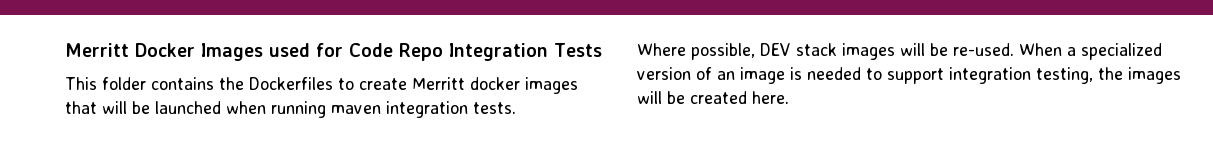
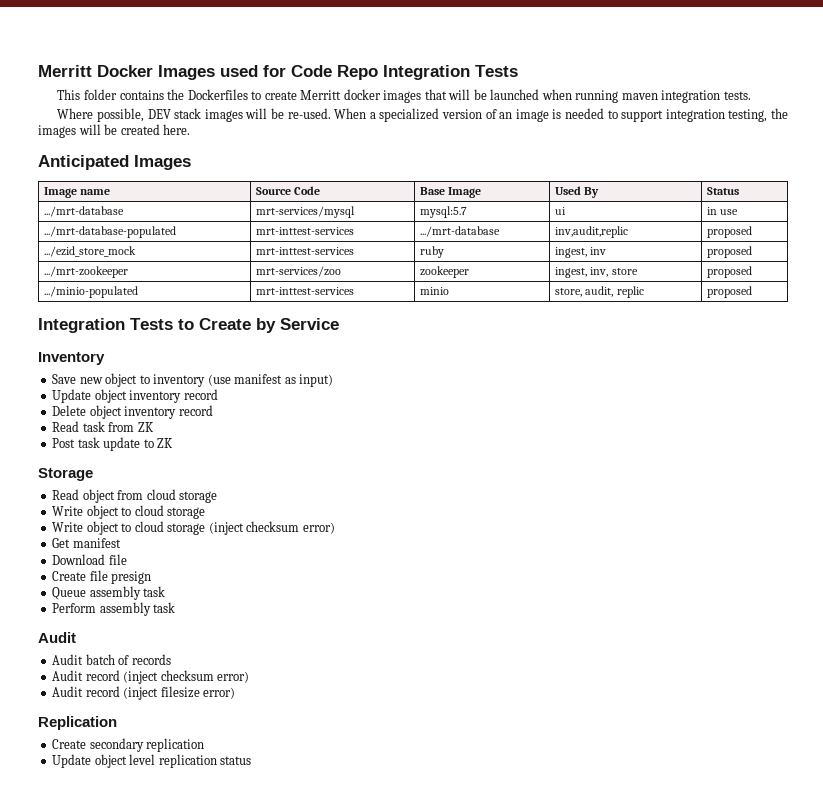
+ Anticipated Images
+ Image name | Source Code | Base Image | Used By | Status
+ .../mrt-database | mrt-services/mysql | mysql:5.7 | ui | in use
+ .../mrt-database-populated | mrt-inttest-services | .../mrt-database | inv,audit,replic | proposed
+ .../ezid_store_mock | mrt-inttest-services | ruby | ingest, inv | proposed
+ .../mrt-zookeeper | mrt-services/zoo | zookeeper | ingest, inv, store | proposed
+ .../minio-populated | mrt-inttest-services | minio | store, audit, replic | proposed
+ Integration Tests to Create by Service
+ Inventory
+ Save new object to inventory (use manifest as input)
+ Update object inventory record
+ Delete object inventory record
+ Read task from ZK
+ Post task update to ZK
+ Storage
+ Read object from cloud storage
+ Write object to cloud storage
+ Write object to cloud storage (inject checksum error)
+ Get manifest
+ Download file
+ Create file presign
+ Queue assembly task
+ Perform assembly task
+ Audit
+ Audit batch of records
+ Audit record (inject checksum error)
+ Audit record (inject filesize error)
+ Replication
+ Create secondary replication
+ Update object level replication status

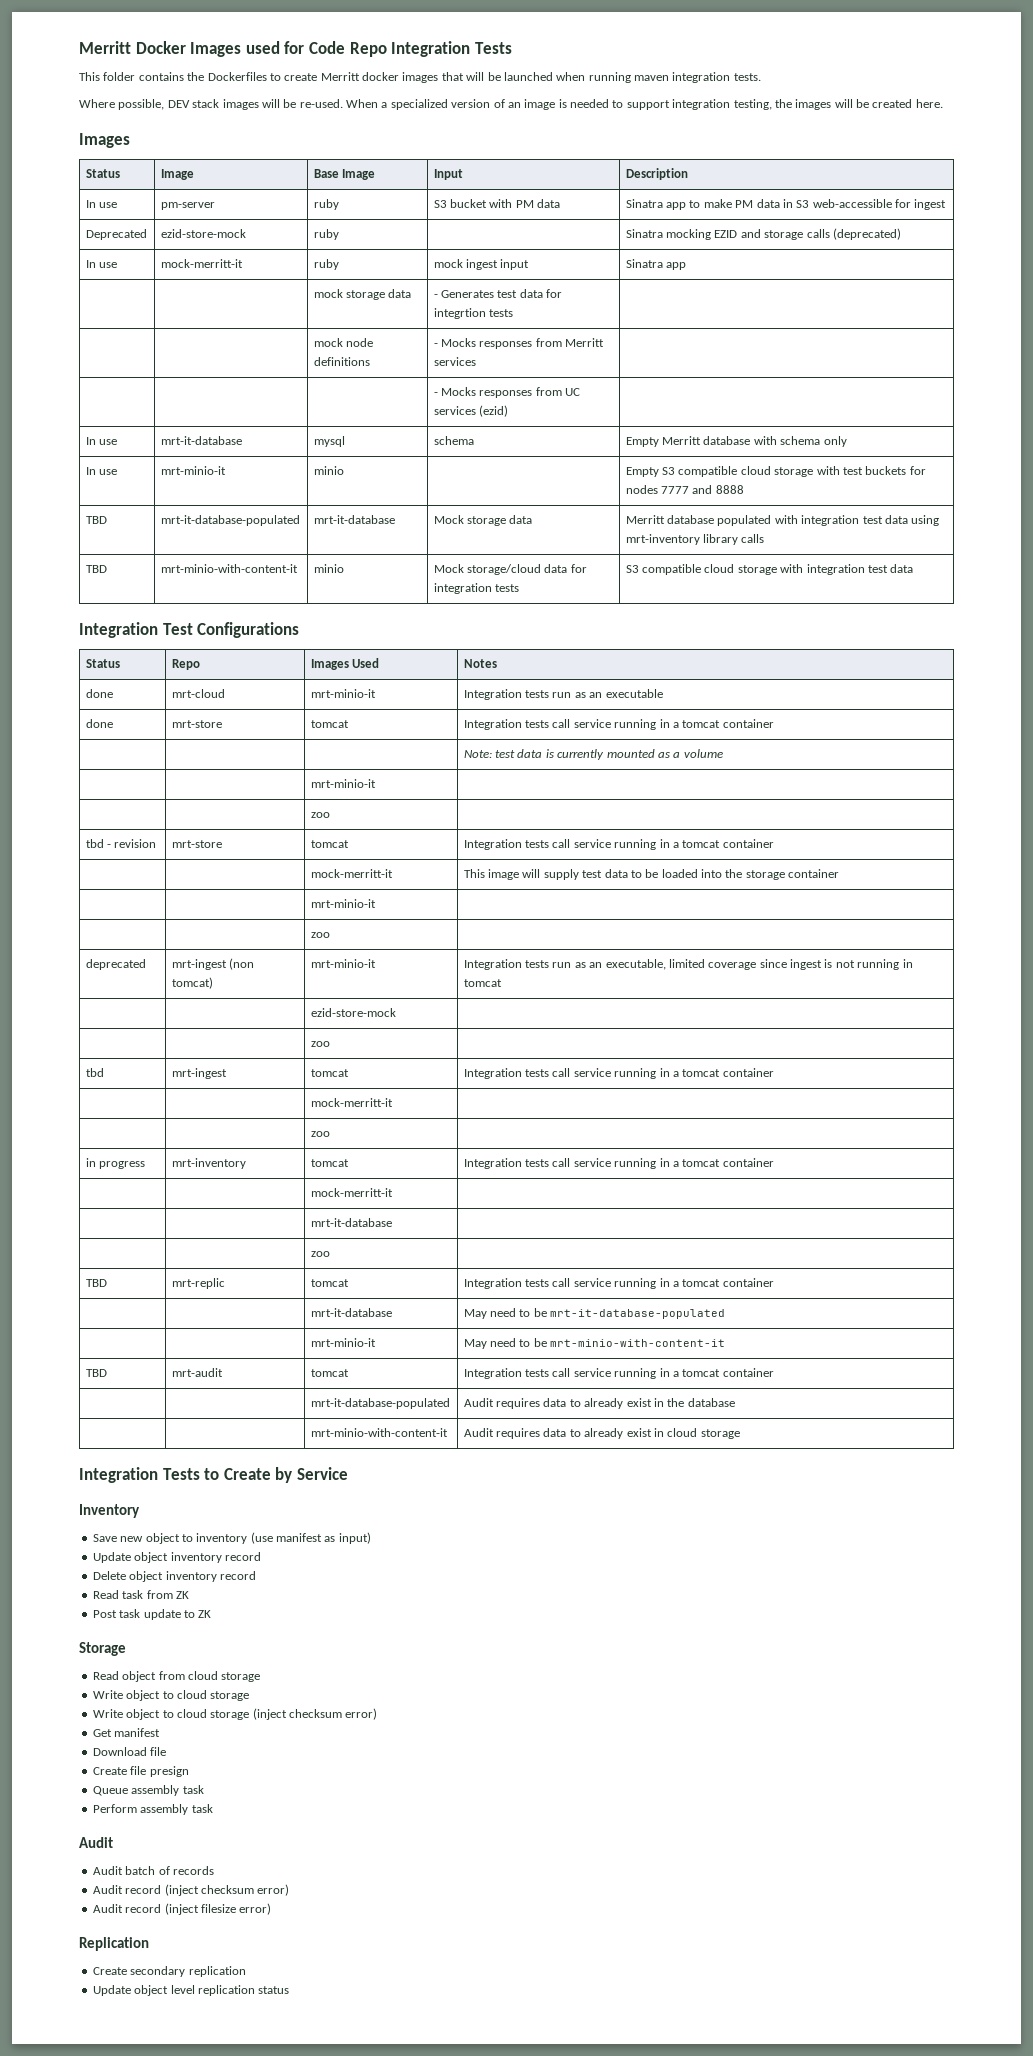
  When a specialized version of an image is needed to support integration testing, the images will be created here.
- Anticipated Images
+ Images
- Image name | Source Code | Base Image | Used By | Status
- .../mrt-database | mrt-services/mysql | mysql:5.7 | ui | in use
- .../mrt-database-populated | mrt-inttest-services | .../mrt-database | inv,audit,replic | proposed
- .../ezid_store_mock | mrt-inttest-services | ruby | ingest, inv | proposed
- .../mrt-zookeeper | mrt-services/zoo | zookeeper | ingest, inv, store | proposed
- .../minio-populated | mrt-inttest-services | minio | store, audit, replic | proposed
+ Status | Image | Base Image | Input | Description
+ In use | pm-server | ruby | S3 bucket with PM data | Sinatra app to make PM data in S3 web-accessible for ingest
+ Deprecated | ezid-store-mock | ruby | | Sinatra mocking EZID and storage calls (deprecated)
+ In use | mock-merritt-it | ruby | mock ingest input | Sinatra app
+ | | mock storage data | - Generates test data for integrtion tests |
+ | | mock node definitions | - Mocks responses from Merritt services |
+ | | | - Mocks responses from UC services (ezid) |
+ In use | mrt-it-database | mysql | schema | Empty Merritt database with schema only
+ In use | mrt-minio-it | minio | | Empty S3 compatible cloud storage with test buckets for nodes 7777 and 8888
+ TBD | mrt-it-database-populated | mrt-it-database | Mock storage data | Merritt database populated with integration test data using mrt-inventory library calls
+ TBD | mrt-minio-with-content-it | minio | Mock storage/cloud data for integration tests | S3 compatible cloud storage with integration test data
+ Integration Test Configurations
+ Status | Repo | Images Used | Notes
+ done | mrt-cloud | mrt-minio-it | Integration tests run as an executable
+ done | mrt-store | tomcat | Integration tests call service running in a tomcat container
+ | | | Note: test data is currently mounted as a volume
+ | | mrt-minio-it |
+ | | zoo |
+ tbd - revision | mrt-store | tomcat | Integration tests call service running in a tomcat container
+ | | mock-merritt-it | This image will supply test data to be loaded into the storage container
+ | | mrt-minio-it |
+ | | zoo |
+ deprecated | mrt-ingest (non tomcat) | mrt-minio-it | Integration tests run as an executable, limited coverage since ingest is not running in tomcat
+ | | ezid-store-mock |
+ | | zoo |
+ tbd | mrt-ingest | tomcat | Integration tests call service running in a tomcat container
+ | | mock-merritt-it |
+ | | zoo |
+ in progress | mrt-inventory | tomcat | Integration tests call service running in a tomcat container
+ | | mock-merritt-it |
+ | | mrt-it-database |
+ | | zoo |
+ TBD | mrt-replic | tomcat | Integration tests call service running in a tomcat container
+ | | mrt-it-database | May need to be mrt-it-database-populated
+ | | mrt-minio-it | May need to be mrt-minio-with-content-it
+ TBD | mrt-audit | tomcat | Integration tests call service running in a tomcat container
+ | | mrt-it-database-populated | Audit requires data to already exist in the database
+ | | mrt-minio-with-content-it | Audit requires data to already exist in cloud storage

